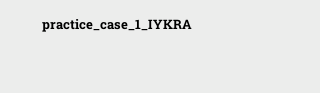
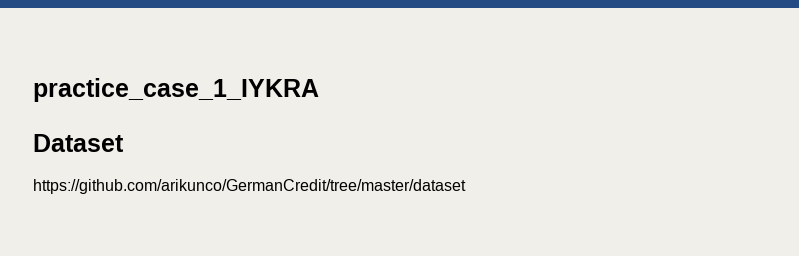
+ Dataset
+ https://github.com/arikunco/GermanCredit/tree/master/dataset

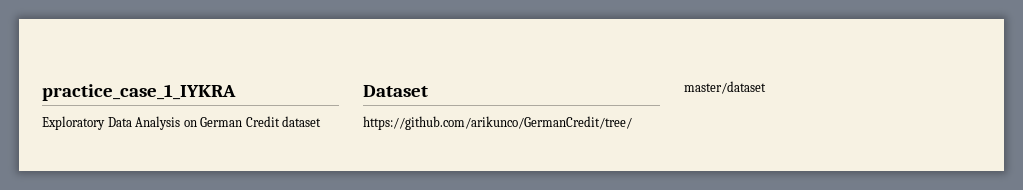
+ Exploratory Data Analysis on German Credit dataset

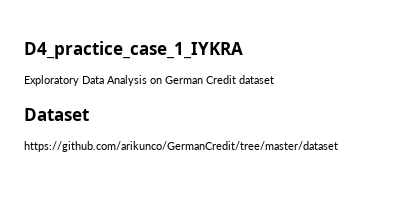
- practice_case_1_IYKRA
+ D4_practice_case_1_IYKRA

